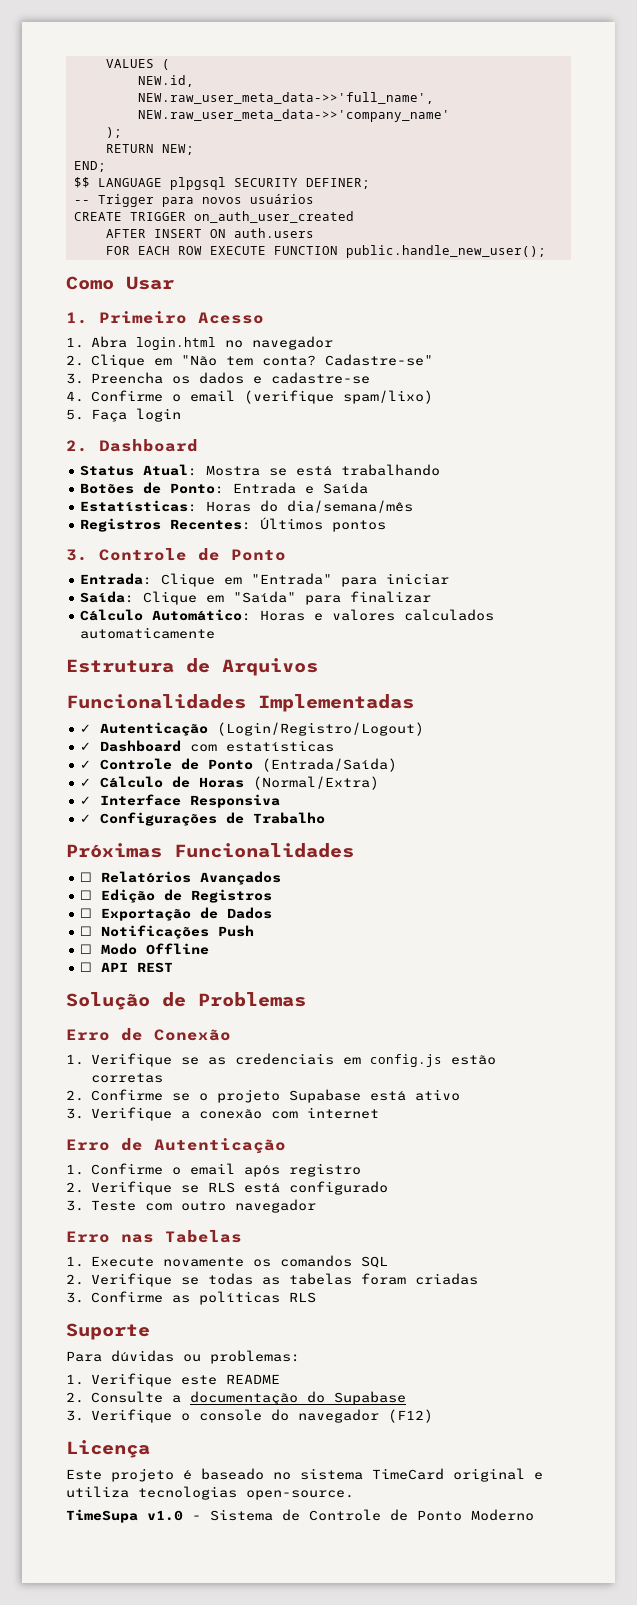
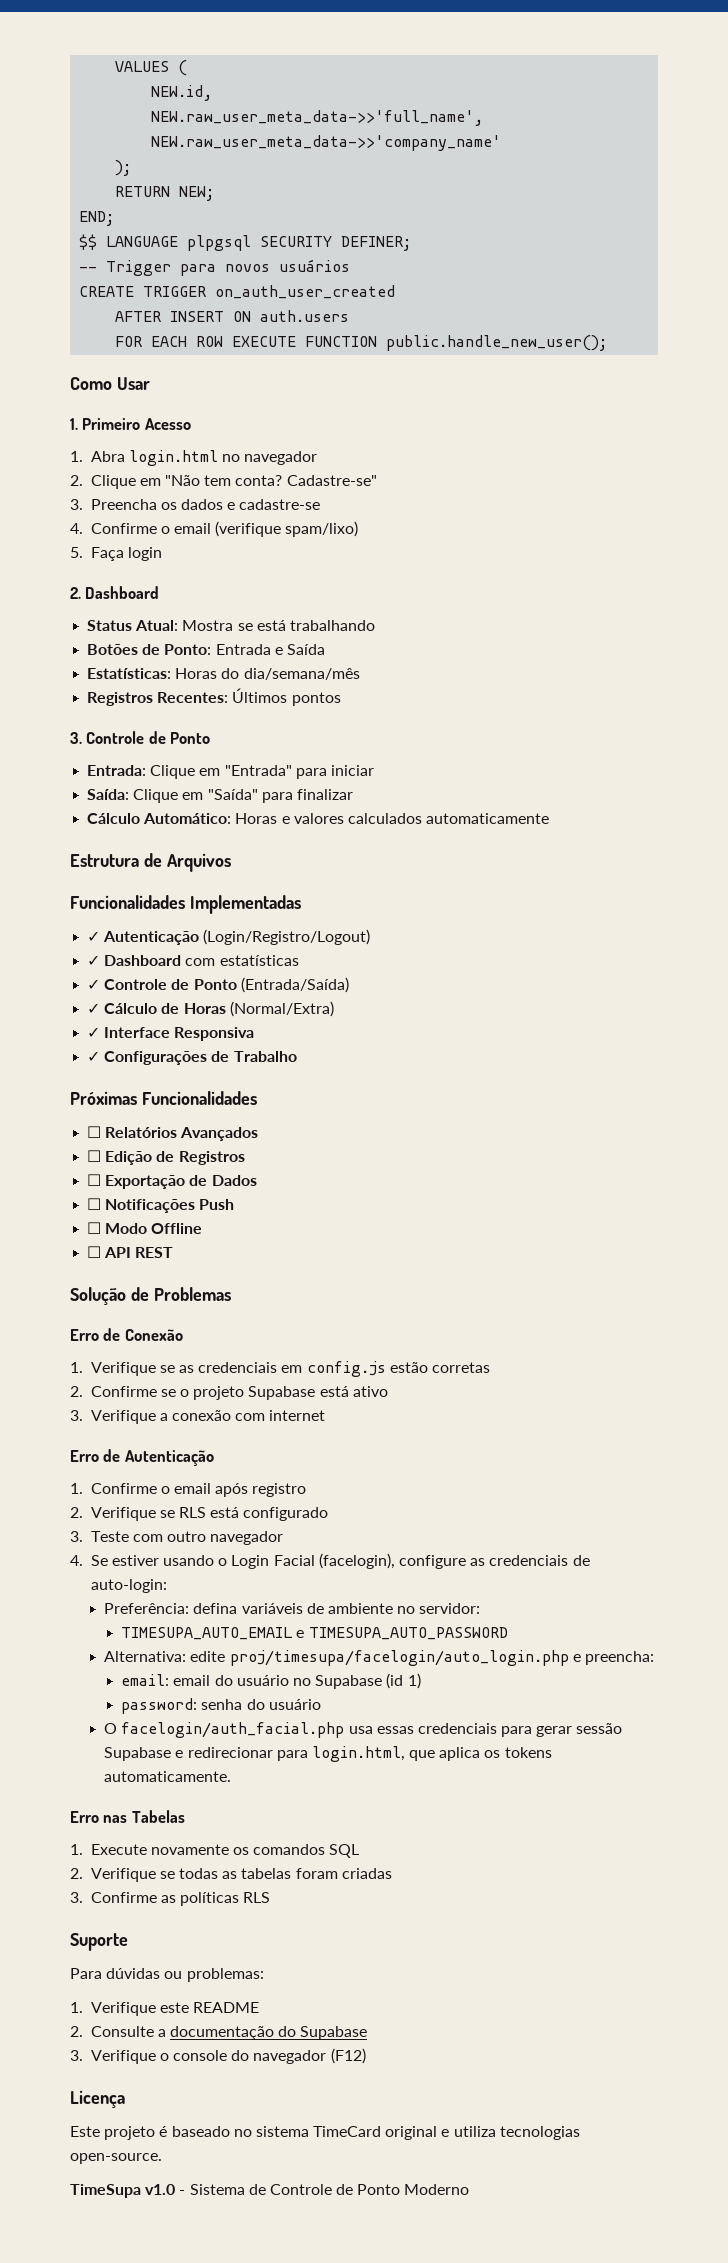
+ 4. Se estiver usando o Login Facial (facelogin), configure as credenciais de auto-login:
+ Preferência: defina variáveis de ambiente no servidor:
+ TIMESUPA_AUTO_EMAIL e TIMESUPA_AUTO_PASSWORD
+ Alternativa: edite proj/timesupa/facelogin/auto_login.php e preencha:
+ email: email do usuário no Supabase (id 1)
+ password: senha do usuário
+ O facelogin/auth_facial.php usa essas credenciais para gerar sessão Supabase e redirecionar para login.html, que aplica os tokens automaticamente.

